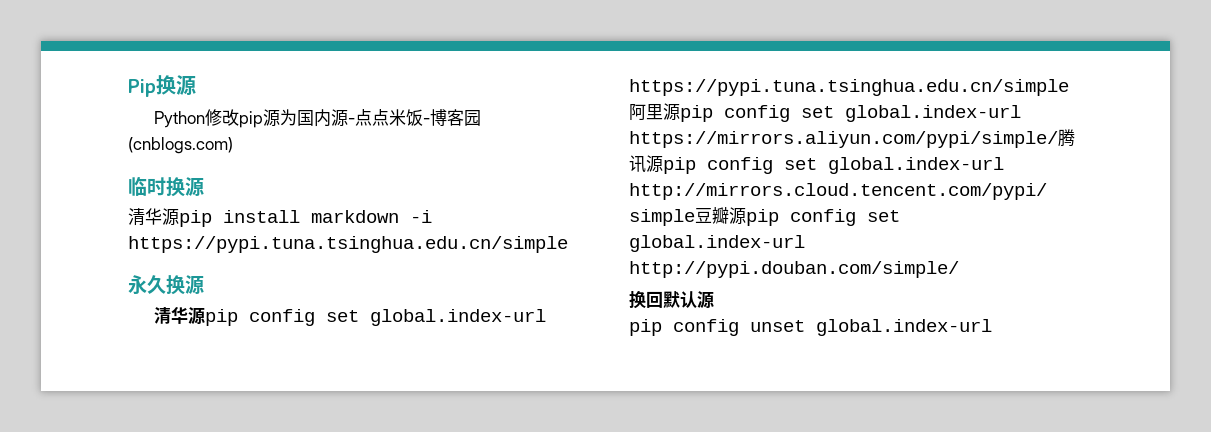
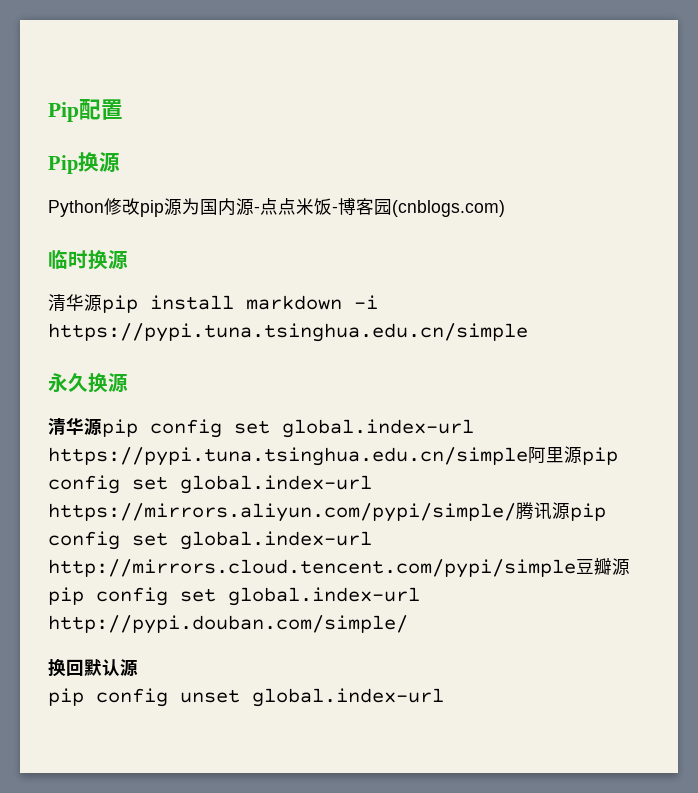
+ Pip配置

